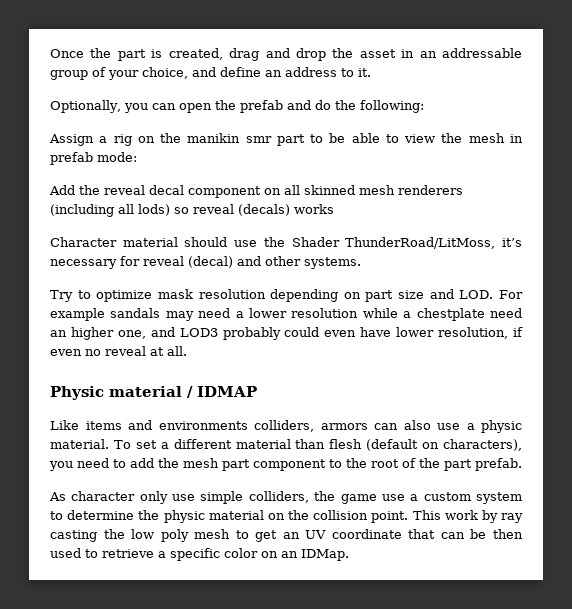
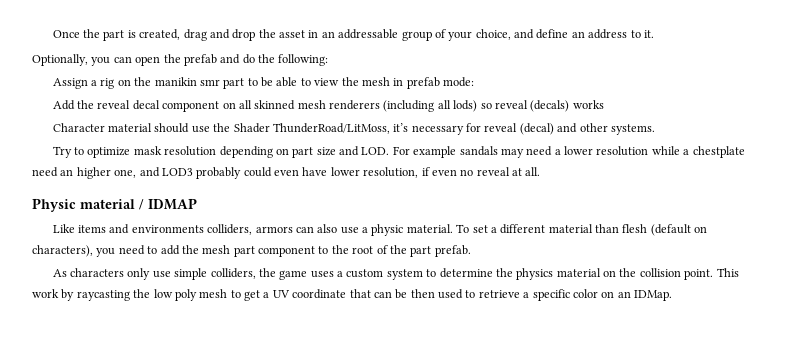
- As character only use simple colliders, the game use a custom system to determine the physic material on the collision point.
+ As characters only use simple colliders, the game uses a custom system to determine the physics material on the collision point.
- This work by ray casting the low poly mesh to get an UV coordinate that can be then used to retrieve a specific color on an IDMap.
+ This work by raycasting the low poly mesh to get a UV coordinate that can be then used to retrieve a specific color on an IDMap.

